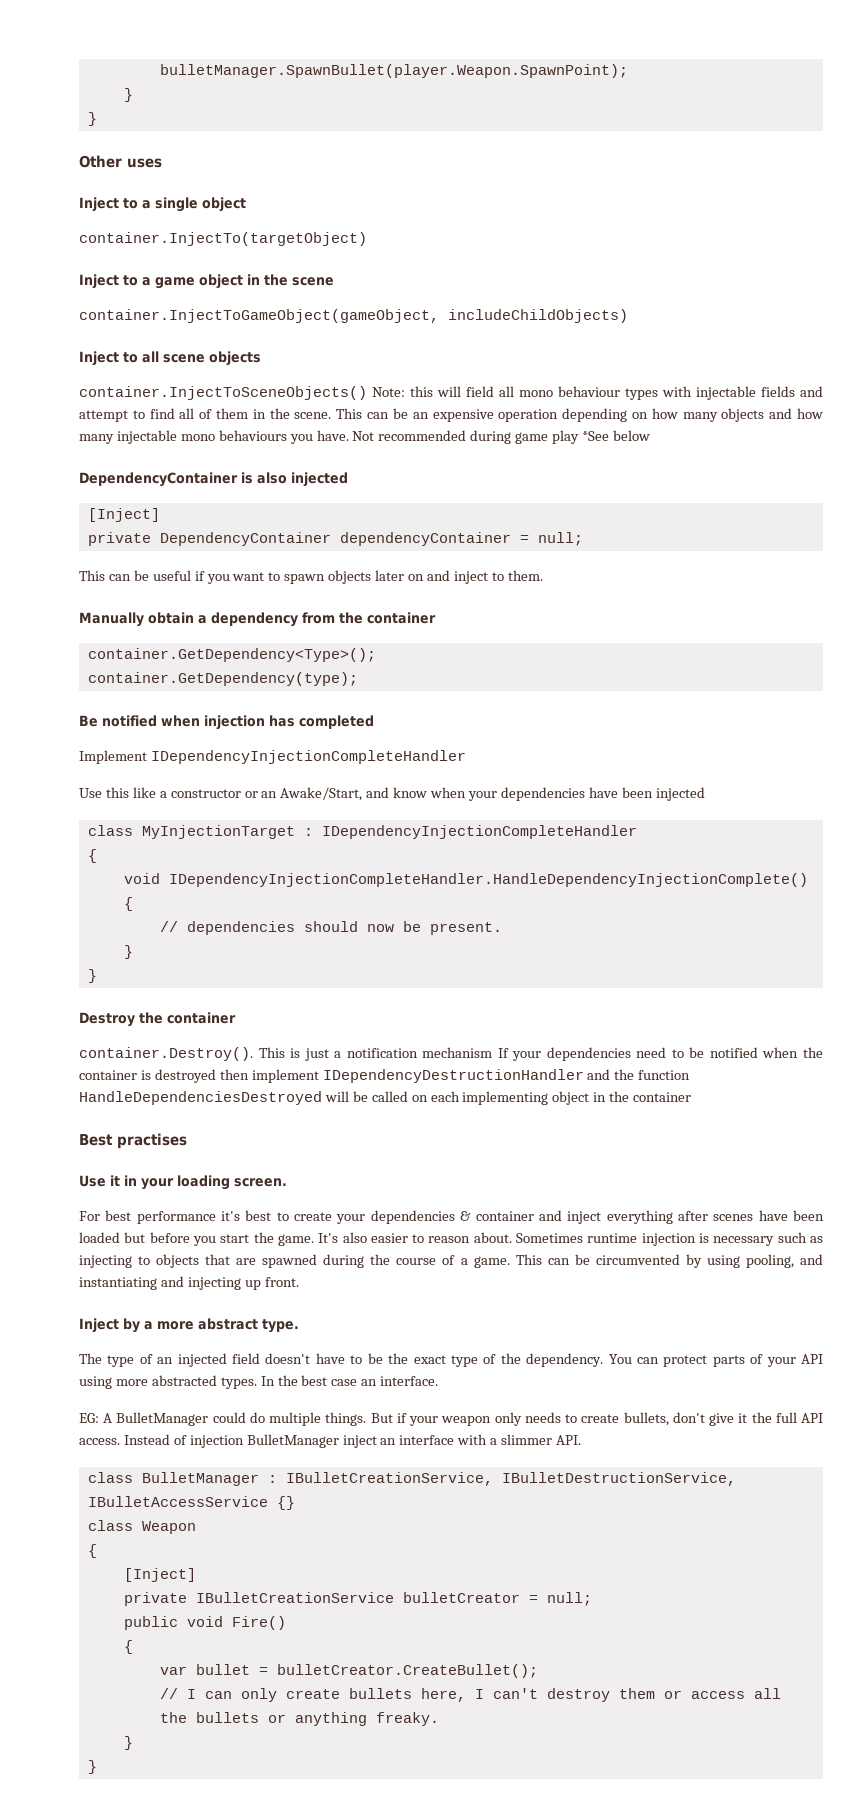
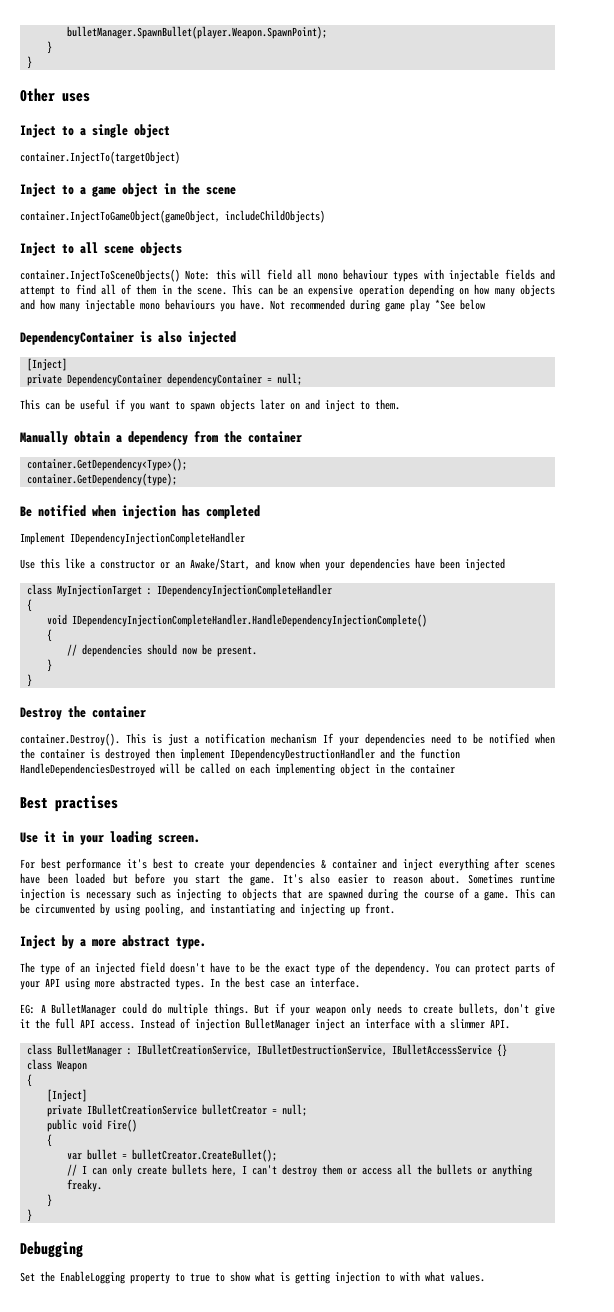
+ Debugging
+ Set the EnableLogging property to true to show what is getting injection to with what values.

